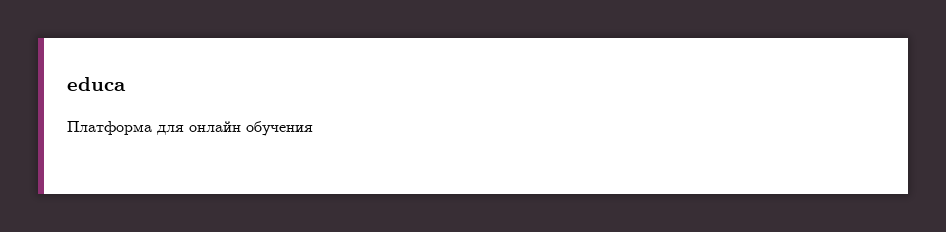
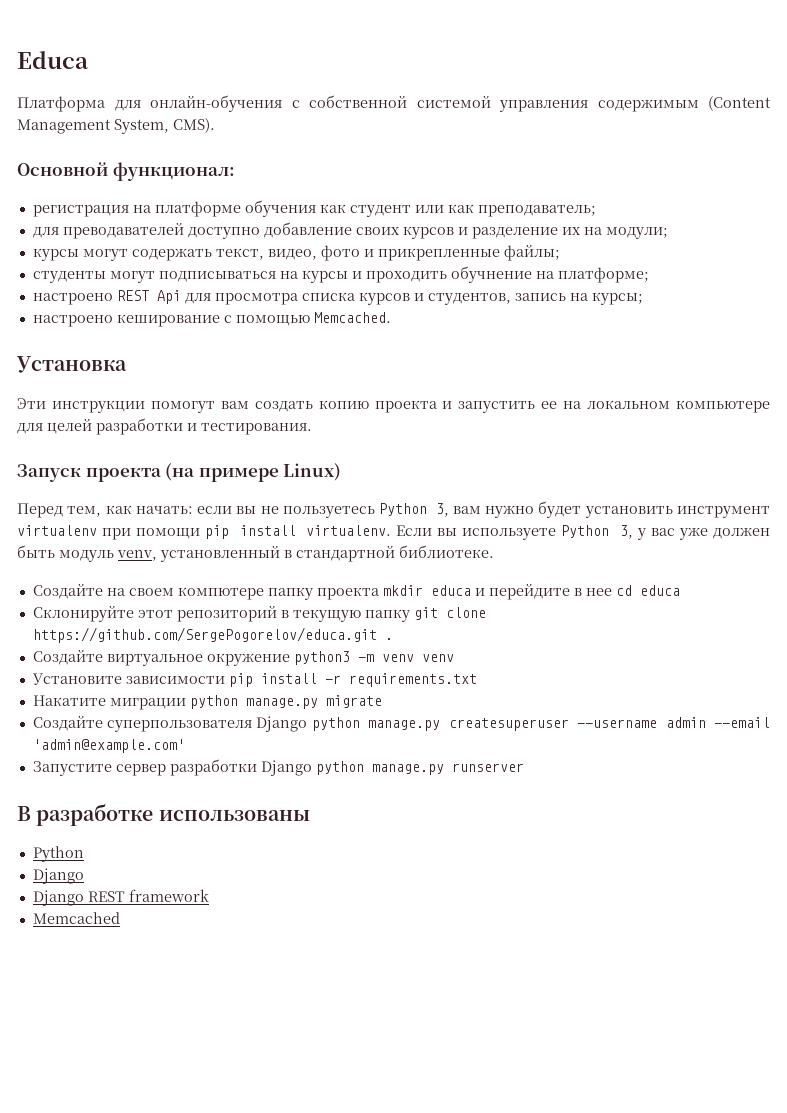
- educa
+ Educa
- Платформа для онлайн обучения
+ Платформа для онлайн-обучения с собственной системой управления содержимым (Content Management System, CMS).
+ Основной функционал:
+ регистрация на платформе обучения как студент или как преподаватель;
+ для преводавателей доступно добавление своих курсов и разделение их на модули;
+ курсы могут содержать текст, видео, фото и прикрепленные файлы;
+ студенты могут подписываться на курсы и проходить обучнение на платформе;
+ настроено REST Api для просмотра списка курсов и студентов, запись на курсы;
+ настроено кеширование с помощью Memcached.
+ Установка
+ Эти инструкции помогут вам создать копию проекта и запустить ее на локальном компьютере для целей разработки и тестирования.
+ Запуск проекта (на примере Linux)
+ Перед тем, как начать: если вы не пользуетесь Python 3, вам нужно будет установить инструмент virtualenv при помощи pip install virtualenv. Если вы используете Python 3, у вас уже должен быть модуль venv, установленный в стандартной библиотеке.
+ Создайте на своем компютере папку проекта mkdir educa и перейдите в нее cd educa
+ Склонируйте этот репозиторий в текущую папку git clone https://github.com/SergePogorelov/educa.git .
+ Создайте виртуальное окружение python3 -m venv venv
+ Установите зависимости pip install -r requirements.txt
+ Накатите миграции python manage.py migrate
+ Создайте суперпользователя Django python manage.py createsuperuser --username admin --email 'admin@example.com'
+ Запустите сервер разработки Django python manage.py runserver
+ В разработке использованы
+ Python
+ Django
+ Django REST framework
+ Memcached

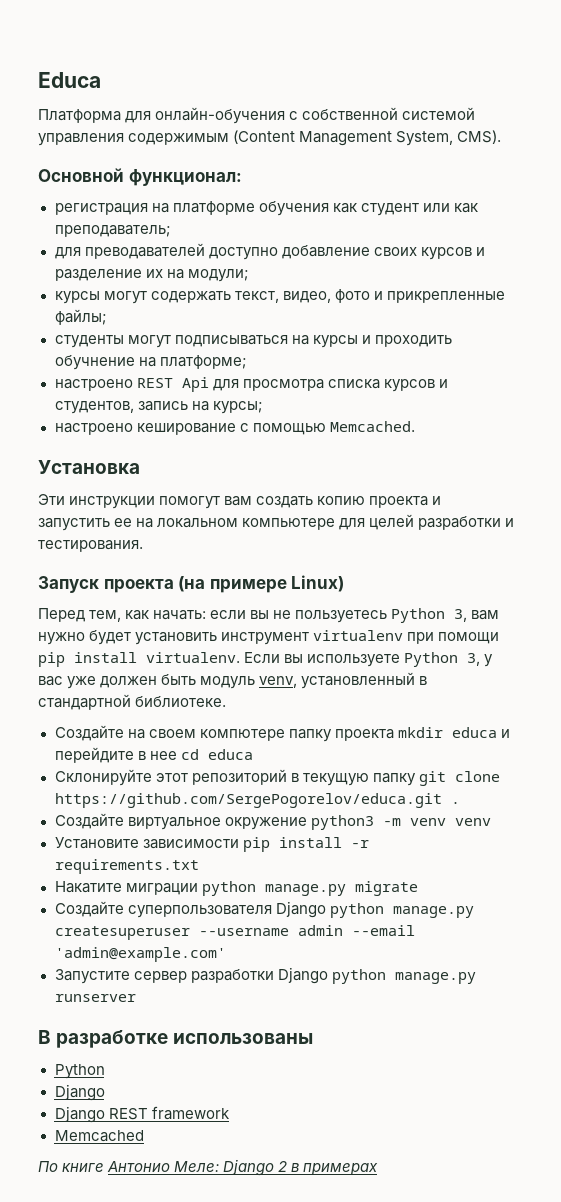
+ По книге Антонио Меле: Django 2 в примерах

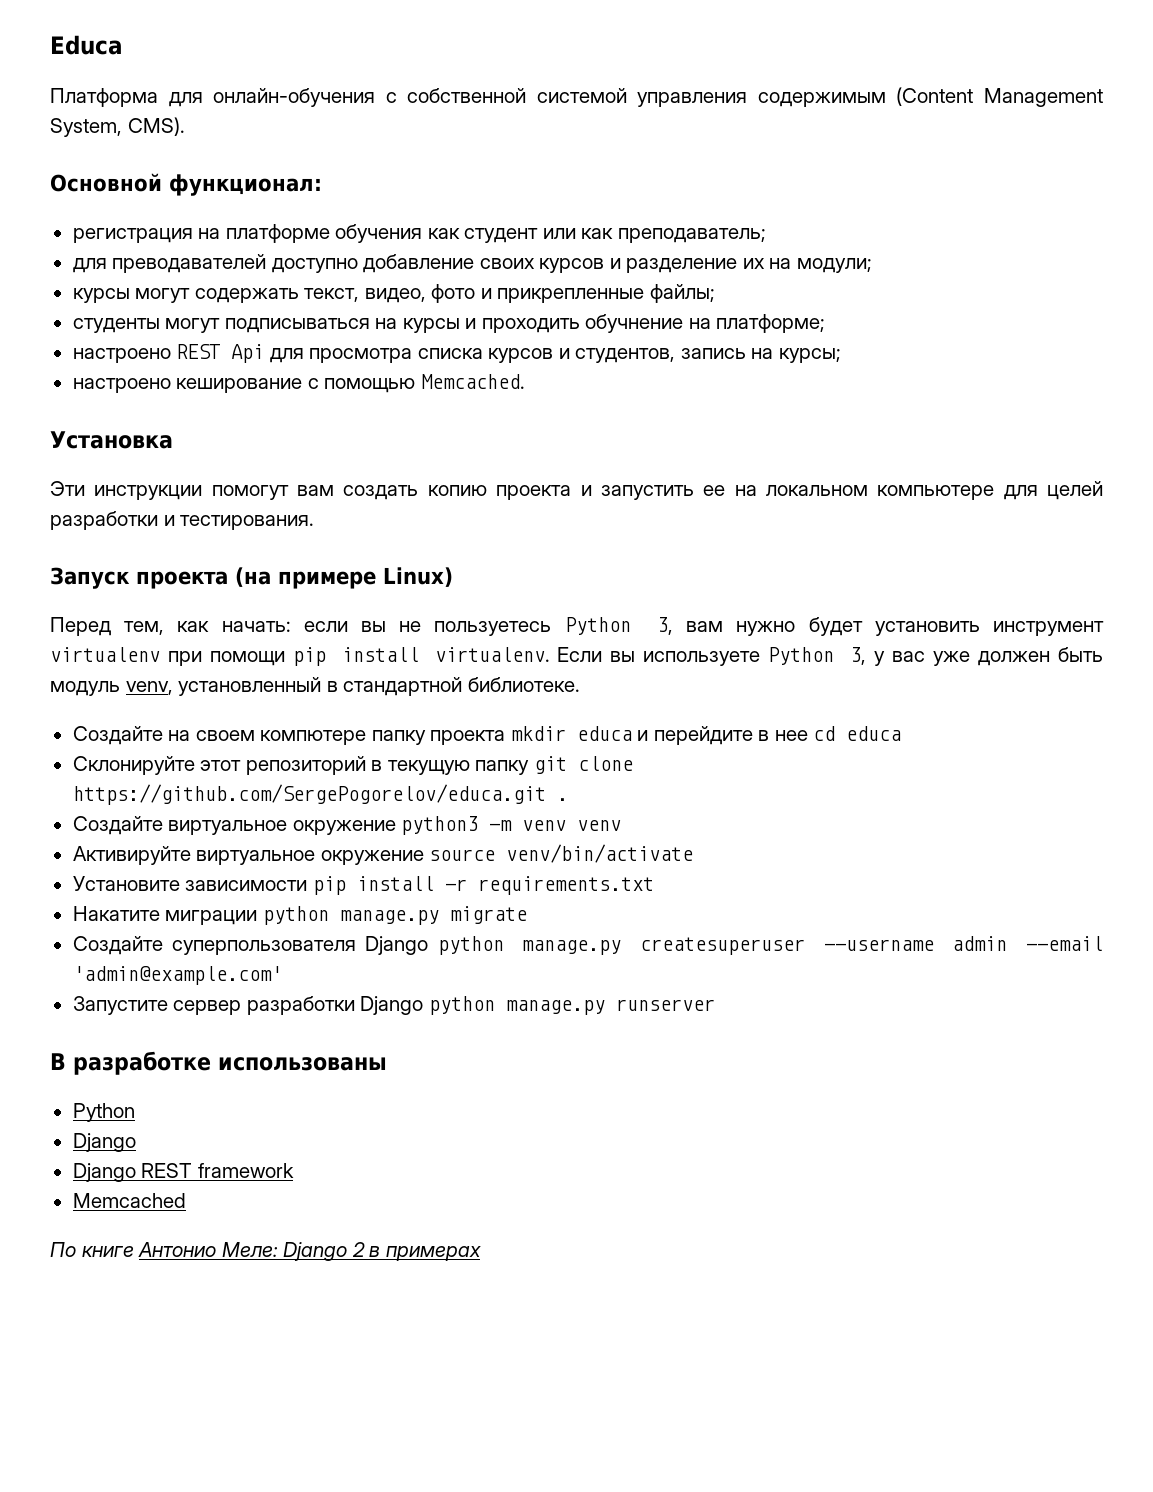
+ Активируйте виртуальное окружение source venv/bin/activate

